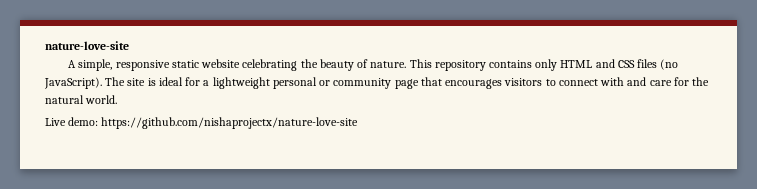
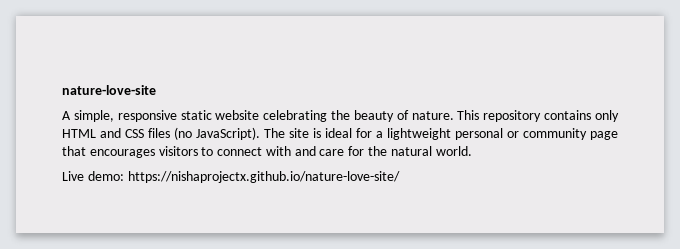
- Live demo: https://github.com/nishaprojectx/nature-love-site
+ Live demo: https://nishaprojectx.github.io/nature-love-site/

